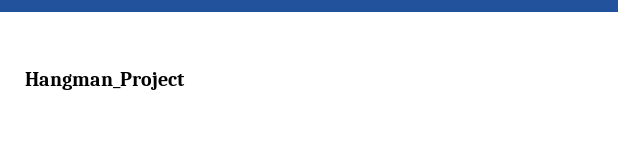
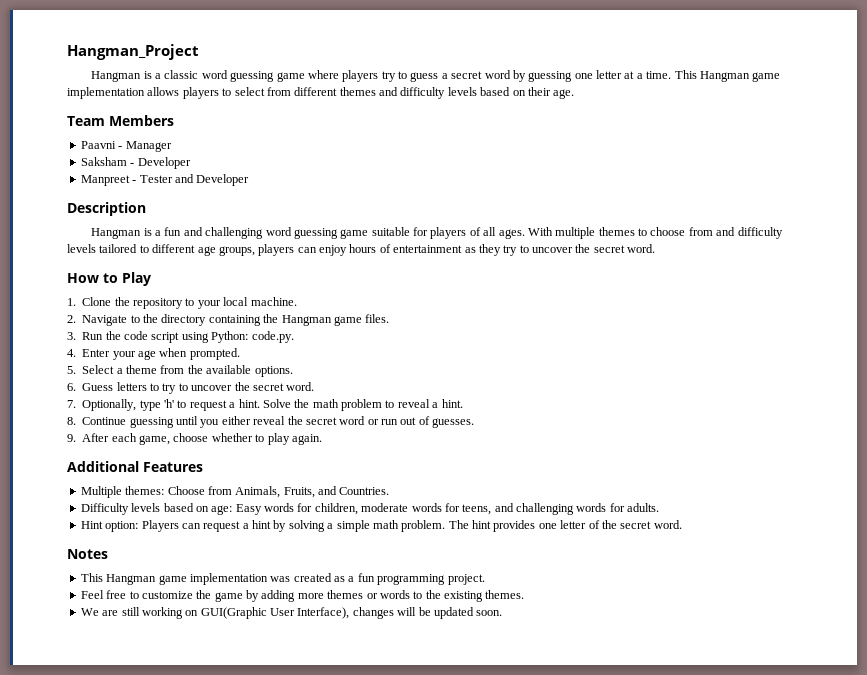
+ Hangman is a classic word guessing game where players try to guess a secret word by guessing one letter at a time. This Hangman game implementation allows players to select from different themes and difficulty levels based on their age.
+ Team Members
+ Paavni - Manager
+ Saksham - Developer
+ Manpreet - Tester and Developer
+ Description
+ Hangman is a fun and challenging word guessing game suitable for players of all ages. With multiple themes to choose from and difficulty levels tailored to different age groups, players can enjoy hours of entertainment as they try to uncover the secret word.
+ How to Play
+ 1. Clone the repository to your local machine.
+ 2. Navigate to the directory containing the Hangman game files.
+ 3. Run the code script using Python: code.py.
+ 4. Enter your age when prompted.
+ 5. Select a theme from the available options.
+ 6. Guess letters to try to uncover the secret word.
+ 7. Optionally, type 'h' to request a hint. Solve the math problem to reveal a hint.
+ 8. Continue guessing until you either reveal the secret word or run out of guesses.
+ 9. After each game, choose whether to play again.
+ Additional Features
+ Multiple themes: Choose from Animals, Fruits, and Countries.
+ Difficulty levels based on age: Easy words for children, moderate words for teens, and challenging words for adults.
+ Hint option: Players can request a hint by solving a simple math problem. The hint provides one letter of the secret word.
+ Notes
+ This Hangman game implementation was created as a fun programming project.
+ Feel free to customize the game by adding more themes or words to the existing themes.
+ We are still working on GUI(Graphic User Interface), changes will be updated soon.

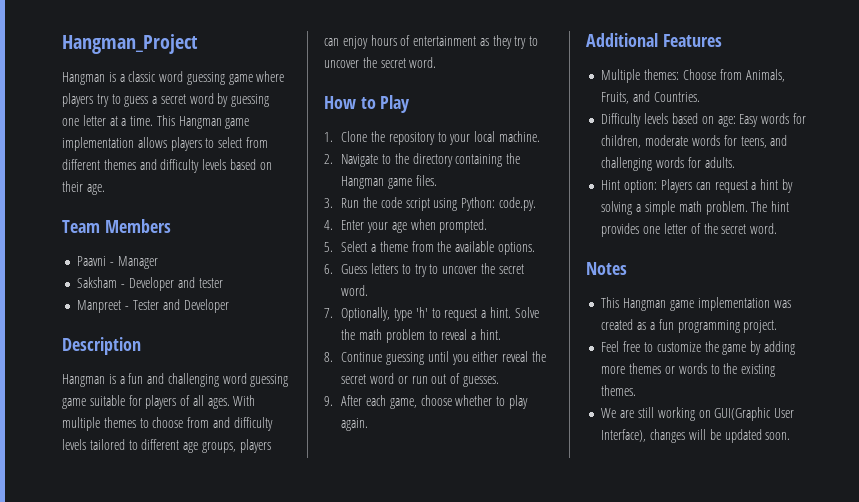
- Saksham - Developer
+ Saksham - Developer and tester

